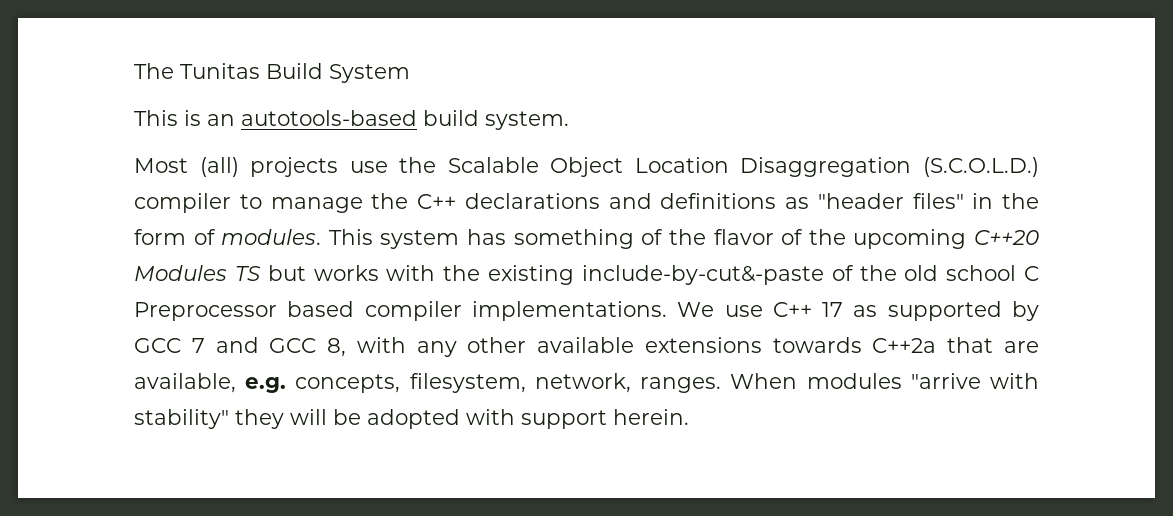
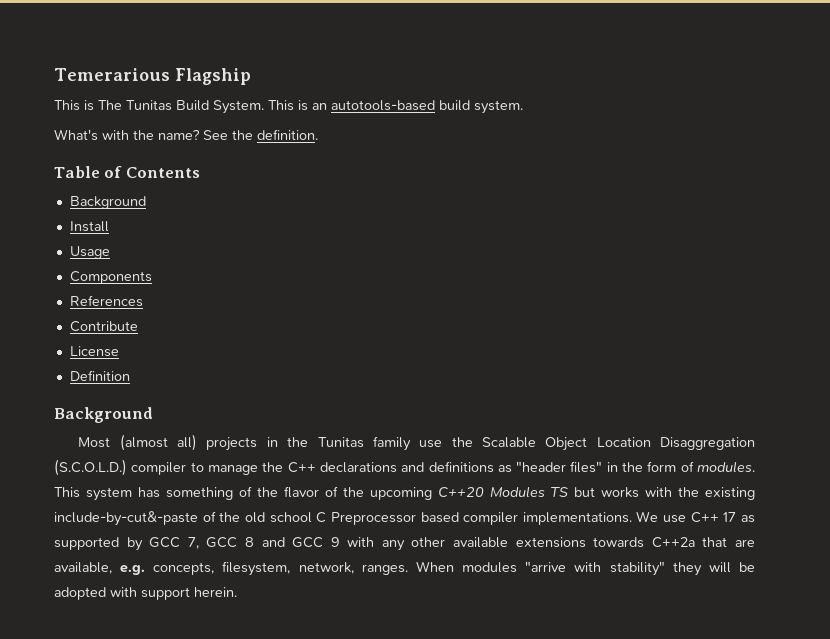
- The Tunitas Build System
- This is an autotools-based build system.
+ Temerarious Flagship
+ This is The Tunitas Build System. This is an autotools-based build system.
- Most (all) projects use the Scalable Object Location Disaggregation (S.C.O.L.D.) compiler to manage the C++ declarations and definitions as "header files" in the form of modules.
+ What's with the name? See the definition.
+ Table of Contents
+ Background
+ Install
+ Usage
+ Components
+ References
+ Contribute
+ License
+ Definition
+ Background
+ Most (almost all) projects in the Tunitas family use the Scalable Object Location Disaggregation (S.C.O.L.D.) compiler to manage the C++ declarations and definitions as "header files" in the form of modules.
- We use C++ 17 as supported by GCC 7 and GCC 8, with any other available extensions towards C++2a that are available, e.g. concepts, filesystem, network, ranges.
+ We use C++ 17 as supported by GCC 7, GCC 8 and GCC 9 with any other available extensions towards C++2a that are available, e.g. concepts, filesystem, network, ranges.

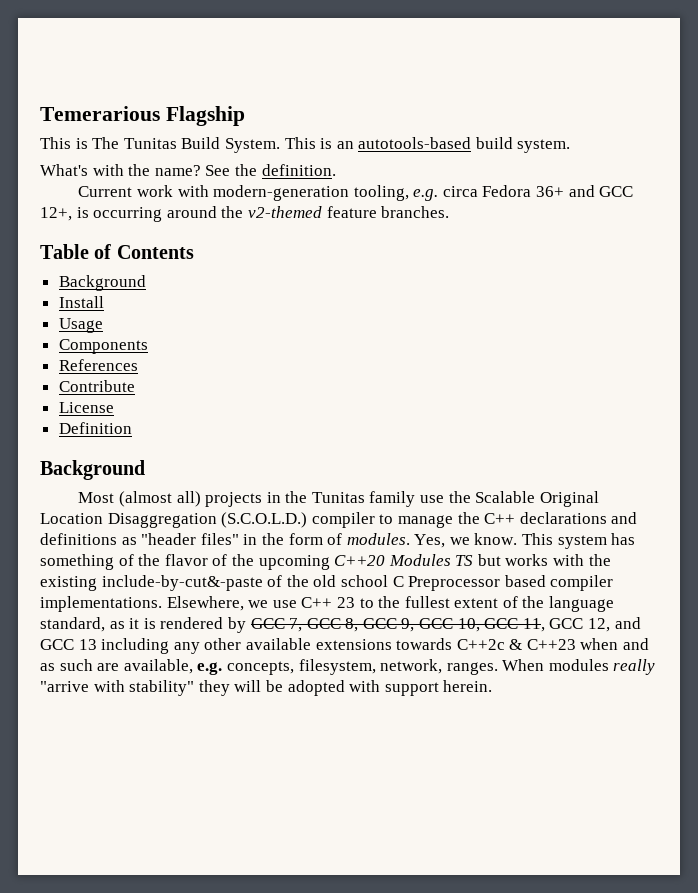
+ Current work with modern-generation tooling, e.g. circa Fedora 36+ and GCC 12+, is occurring around the v2-themed feature branches.
- Most (almost all) projects in the Tunitas family use the Scalable Object Location Disaggregation (S.C.O.L.D.) compiler to manage the C++ declarations and definitions as "header files" in the form of modules.
+ Most (almost all) projects in the Tunitas family use the Scalable Original Location Disaggregation (S.C.O.L.D.) compiler to manage the C++ declarations and definitions as "header files" in the form of modules.
+ Yes, we know.
- We use C++ 17 as supported by GCC 7, GCC 8 and GCC 9 with any other available extensions towards C++2a that are available, e.g. concepts, filesystem, network, ranges.
+ Elsewhere, we use C++ 23 to the fullest extent of the language standard, as it is rendered by GCC 7, GCC 8, GCC 9, GCC 10, GCC 11, GCC 12, and GCC 13 including any other available extensions towards C++2c & C++23 when and as such are available, e.g. concepts, filesystem, network, ranges.
- When modules "arrive with stability" they will be adopted with support herein.
+ When modules really "arrive with stability" they will be adopted with support herein.

